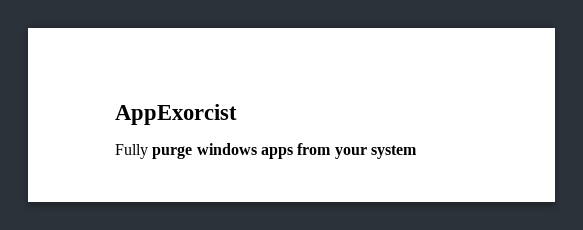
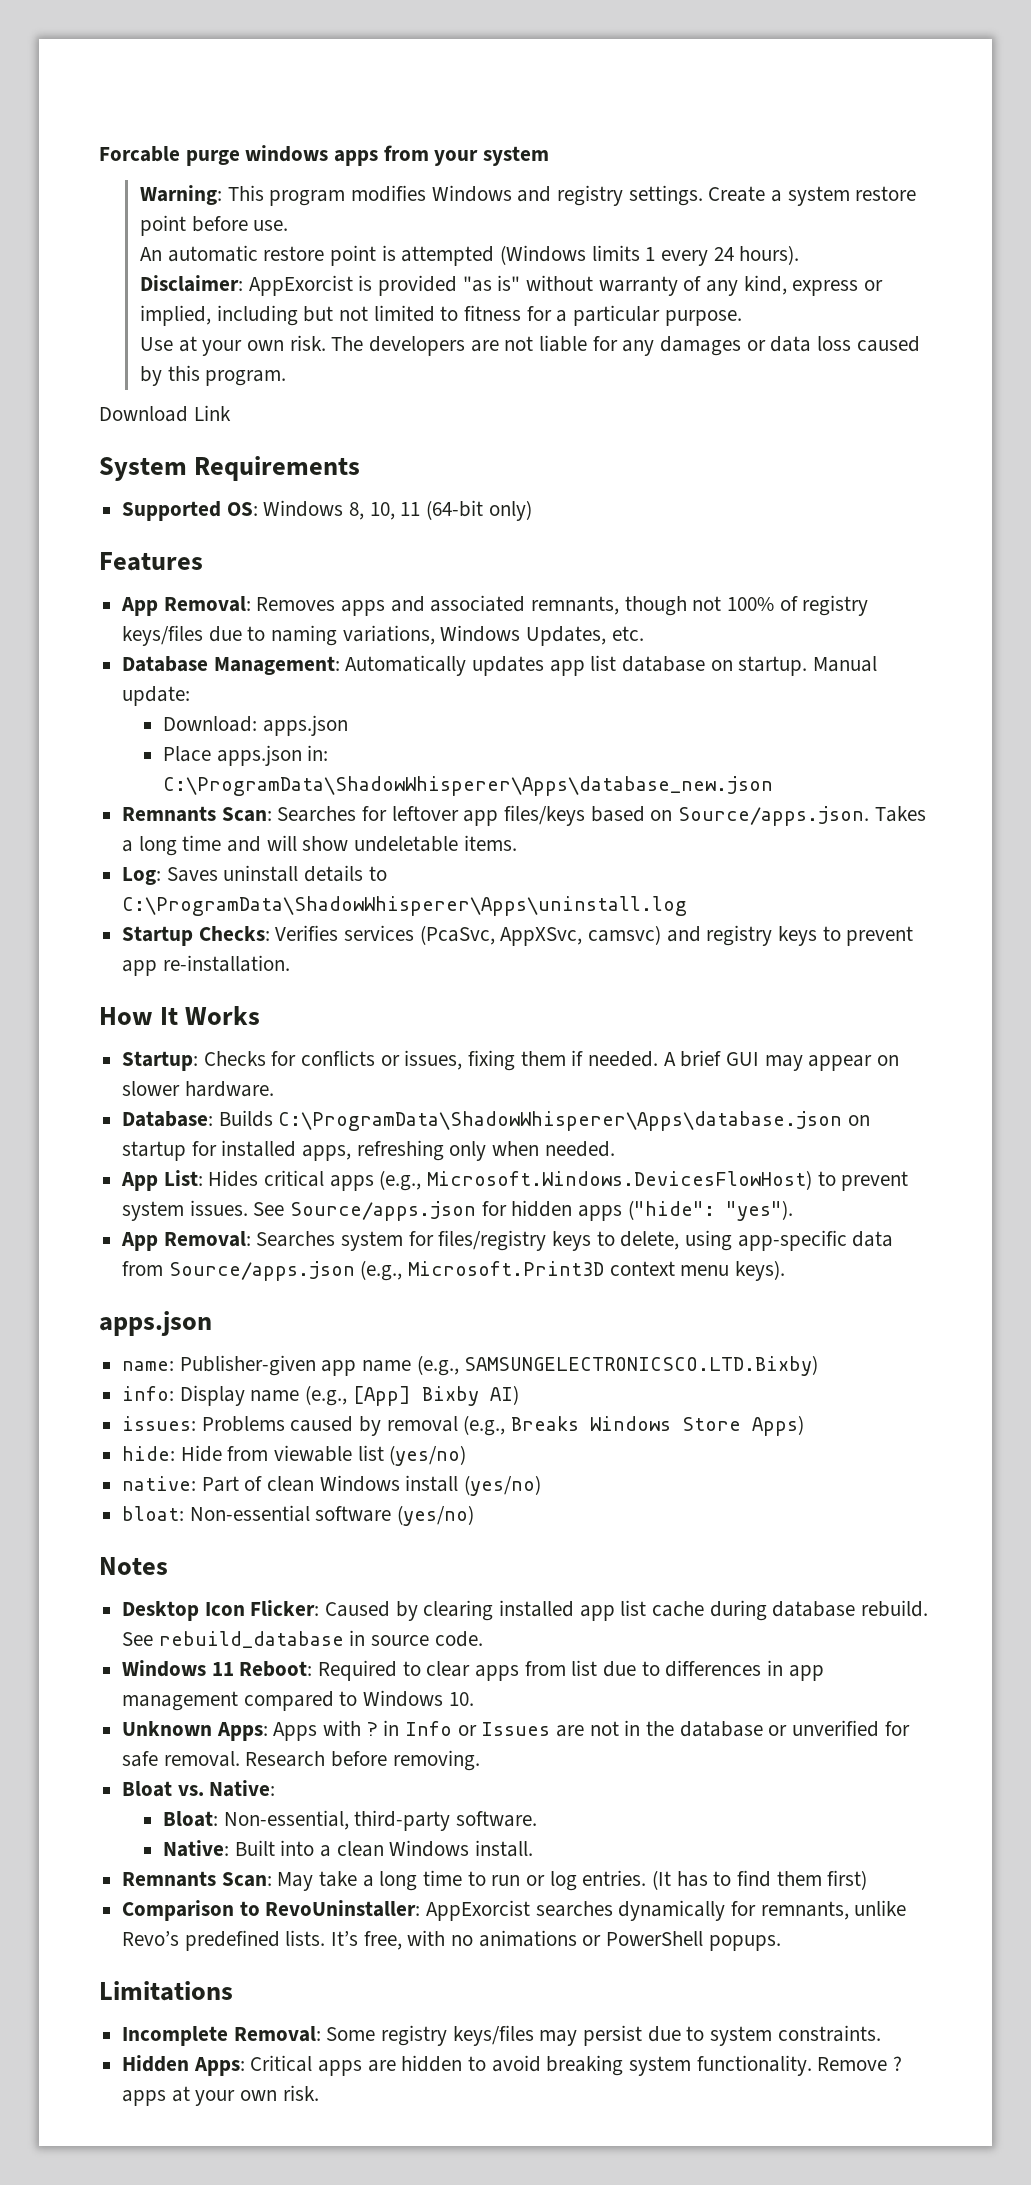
- AppExorcist
- Fully purge windows apps from your system
+ Forcable purge windows apps from your system
+ Warning: This program modifies Windows and registry settings. Create a system restore point before use.
+ An automatic restore point is attempted (Windows limits 1 every 24 hours).
+ Disclaimer: AppExorcist is provided "as is" without warranty of any kind, express or implied, including but not limited to fitness for a particular purpose.
+ Use at your own risk. The developers are not liable for any damages or data loss caused by this program.
+ Download Link
+ System Requirements
+ Supported OS: Windows 8, 10, 11 (64-bit only)
+ Features
+ App Removal: Removes apps and associated remnants, though not 100% of registry keys/files due to naming variations, Windows Updates, etc.
+ Database Management: Automatically updates app list database on startup. Manual update:
+ Download: apps.json
+ Place apps.json in: C:\ProgramData\ShadowWhisperer\Apps\database_new.json
+ Remnants Scan: Searches for leftover app files/keys based on Source/apps.json. Takes a long time and will show undeletable items.
+ Log: Saves uninstall details to C:\ProgramData\ShadowWhisperer\Apps\uninstall.log
+ Startup Checks: Verifies services (PcaSvc, AppXSvc, camsvc) and registry keys to prevent app re-installation.
+ How It Works
+ Startup: Checks for conflicts or issues, fixing them if needed. A brief GUI may appear on slower hardware.
+ Database: Builds C:\ProgramData\ShadowWhisperer\Apps\database.json on startup for installed apps, refreshing only when needed.
+ App List: Hides critical apps (e.g., Microsoft.Windows.DevicesFlowHost) to prevent system issues. See Source/apps.json for hidden apps ("hide": "yes").
+ App Removal: Searches system for files/registry keys to delete, using app-specific data from Source/apps.json (e.g., Microsoft.Print3D context menu keys).
+ apps.json
+ name: Publisher-given app name (e.g., SAMSUNGELECTRONICSCO.LTD.Bixby)
+ info: Display name (e.g., [App] Bixby AI)
+ issues: Problems caused by removal (e.g., Breaks Windows Store Apps)
+ hide: Hide from viewable list (yes/no)
+ native: Part of clean Windows install (yes/no)
+ bloat: Non-essential software (yes/no)
+ Notes
+ Desktop Icon Flicker: Caused by clearing installed app list cache during database rebuild. See rebuild_database in source code.
+ Windows 11 Reboot: Required to clear apps from list due to differences in app management compared to Windows 10.
+ Unknown Apps: Apps with ? in Info or Issues are not in the database or unverified for safe removal. Research before removing.
+ Bloat vs. Native:
+ Bloat: Non-essential, third-party software.
+ Native: Built into a clean Windows install.
+ Remnants Scan: May take a long time to run or log entries. (It has to find them first)
+ Comparison to RevoUninstaller: AppExorcist searches dynamically for remnants, unlike Revo’s predefined lists. It’s free, with no animations or PowerShell popups.
+ Limitations
+ Incomplete Removal: Some registry keys/files may persist due to system constraints.
+ Hidden Apps: Critical apps are hidden to avoid breaking system functionality. Remove ? apps at your own risk.

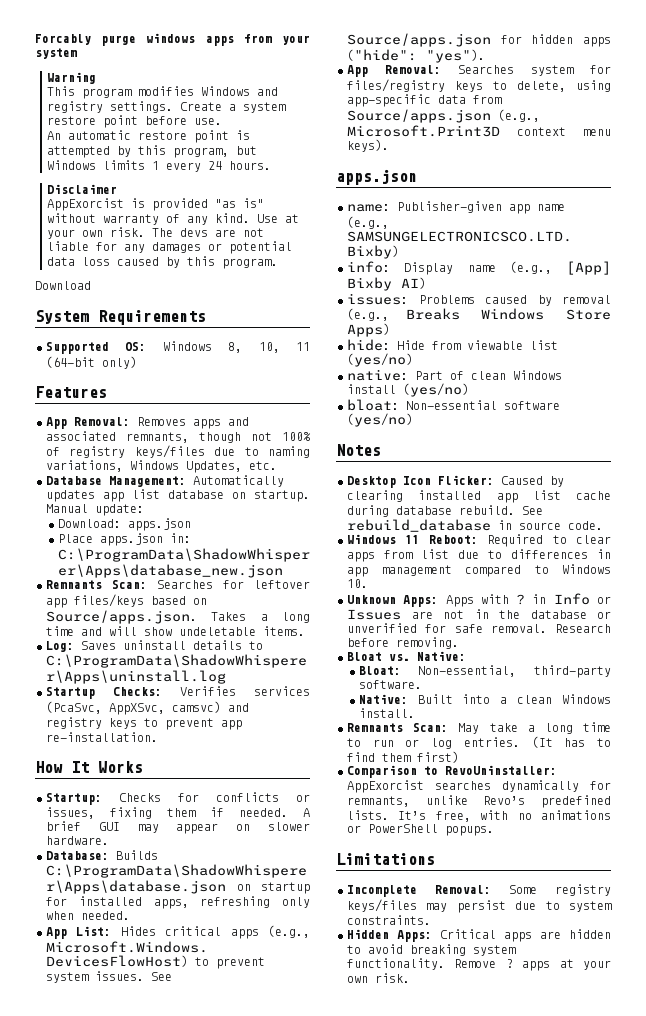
- Forcable purge windows apps from your system
+ Forcably purge windows apps from your system
- Warning: This program modifies Windows and registry settings.
+ Warning
+ This program modifies Windows and registry settings.
- An automatic restore point is attempted (Windows limits 1 every 24 hours).
- Disclaimer: AppExorcist is provided "as is" without warranty of any kind, express or implied, including but not limited to fitness for a particular purpose.
- Use at your own risk.
+ An automatic restore point is attempted by this program, but Windows limits 1 every 24 hours.
+ Disclaimer
+ AppExorcist is provided "as is" without warranty of any kind. Use at your own risk.
- The developers are not liable for any damages or data loss caused by this program.
+ The devs are not liable for any damages or potential data loss caused by this program.
- Download Link
+ Download

